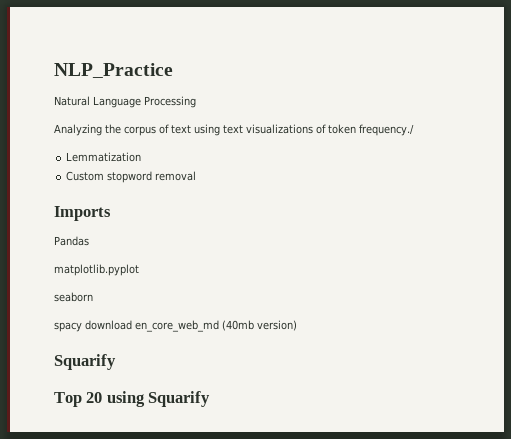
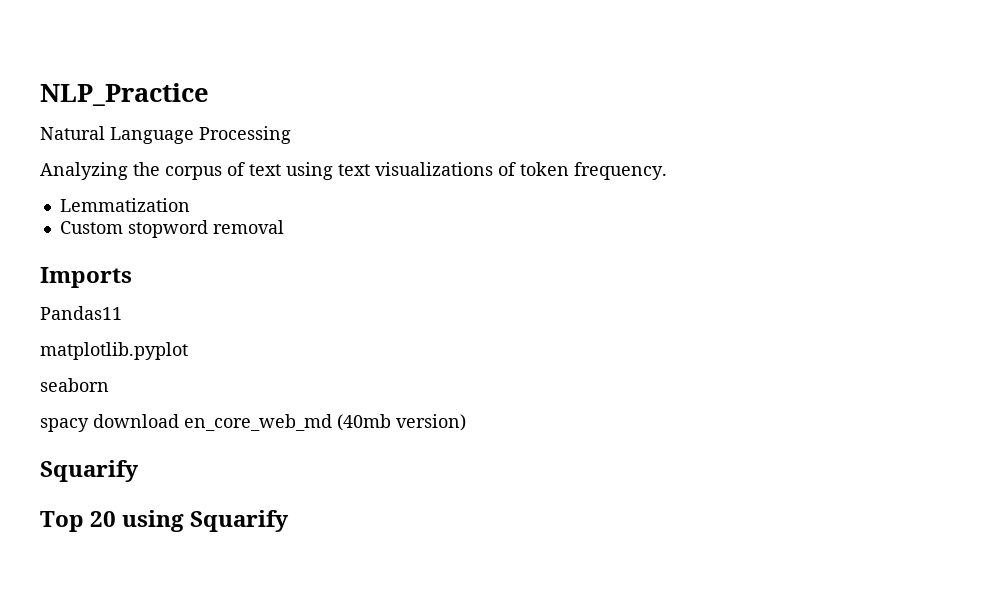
- Analyzing the corpus of text using text visualizations of token frequency./
+ Analyzing the corpus of text using text visualizations of token frequency.
- Pandas
+ Pandas11

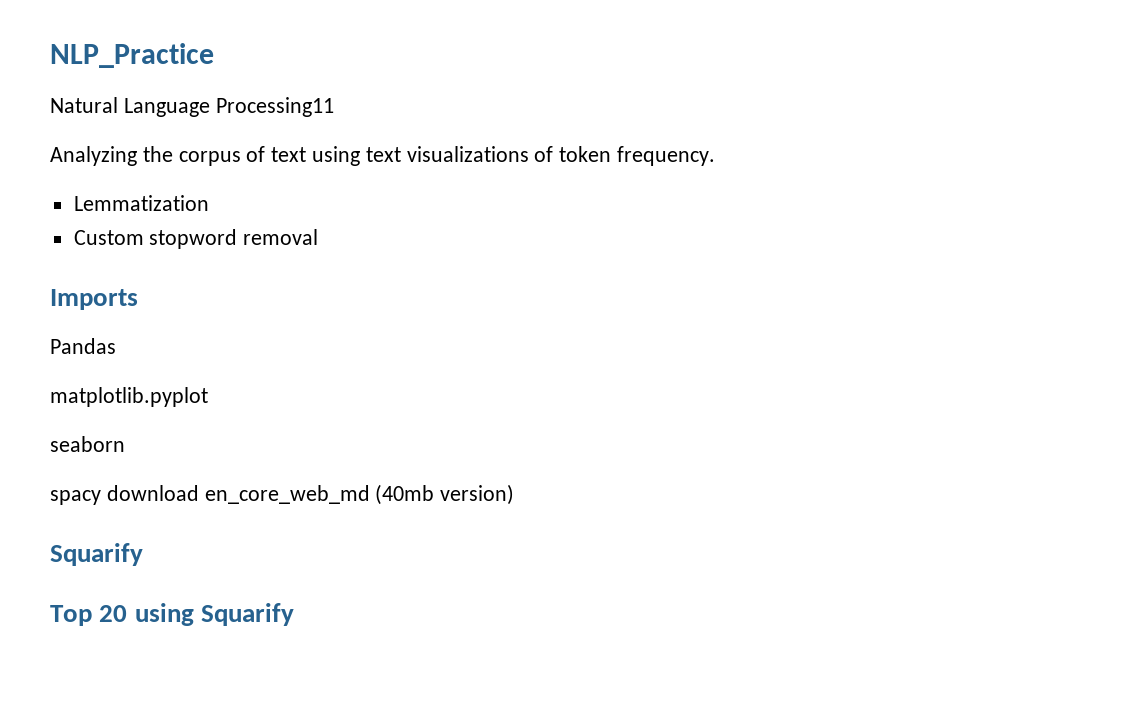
- Natural Language Processing
+ Natural Language Processing11
- Pandas11
+ Pandas

